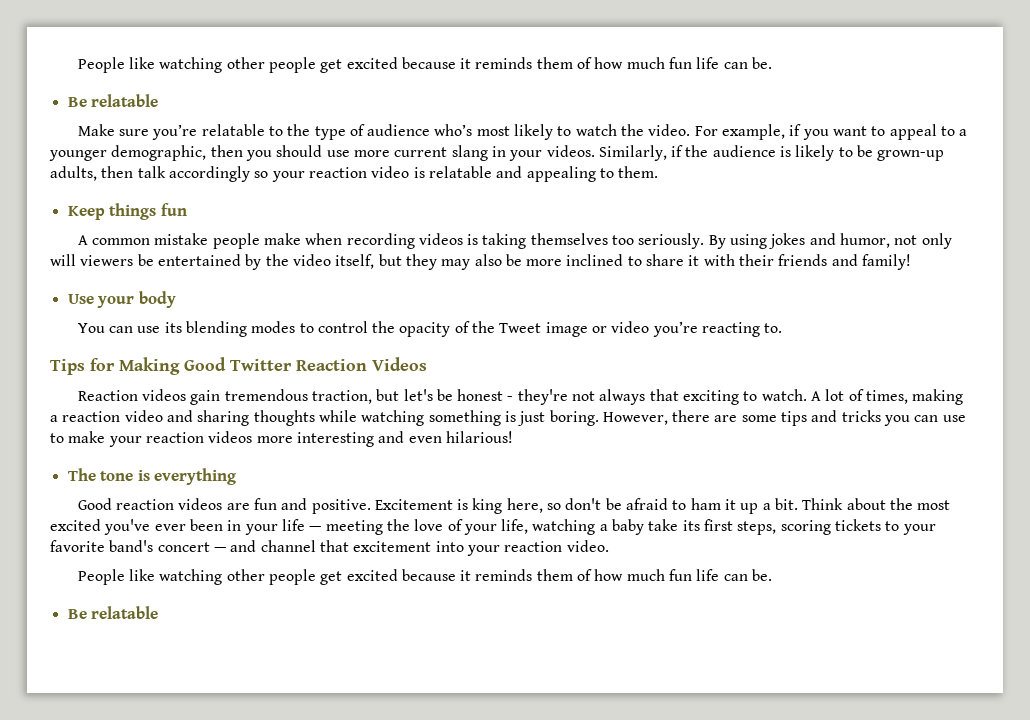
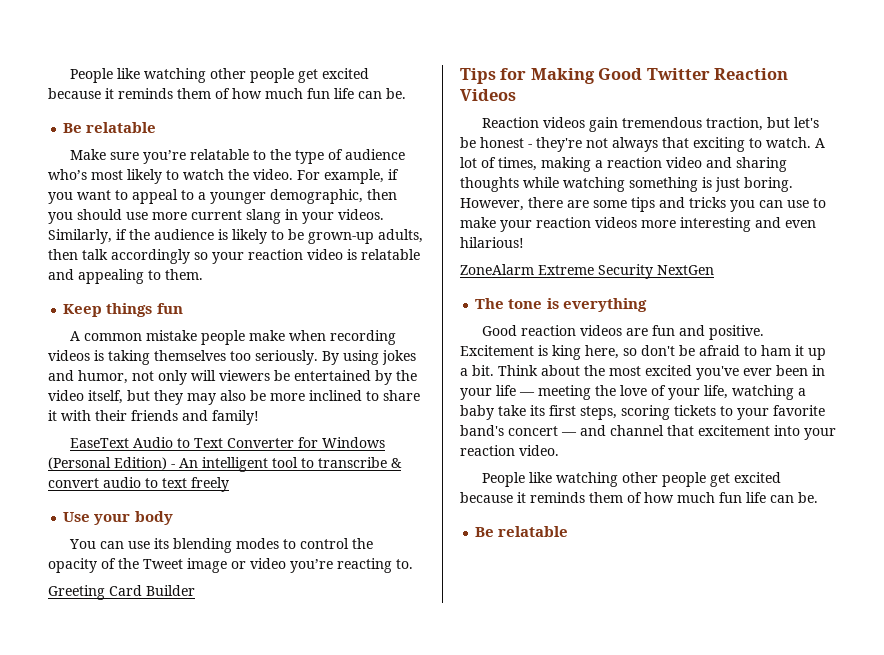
+ EaseText Audio to Text Converter for Windows (Personal Edition) - An intelligent tool to transcribe & convert audio to text freely
+ Greeting Card Builder
+ ZoneAlarm Extreme Security NextGen

